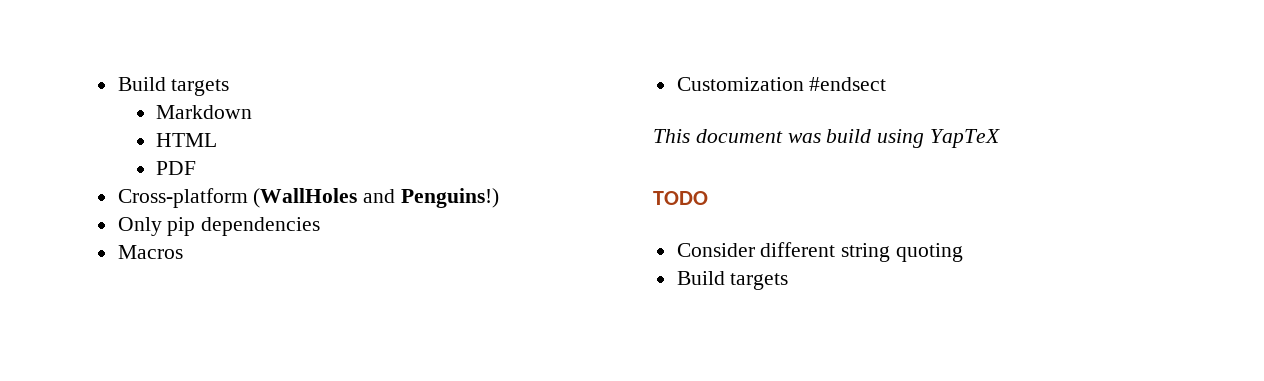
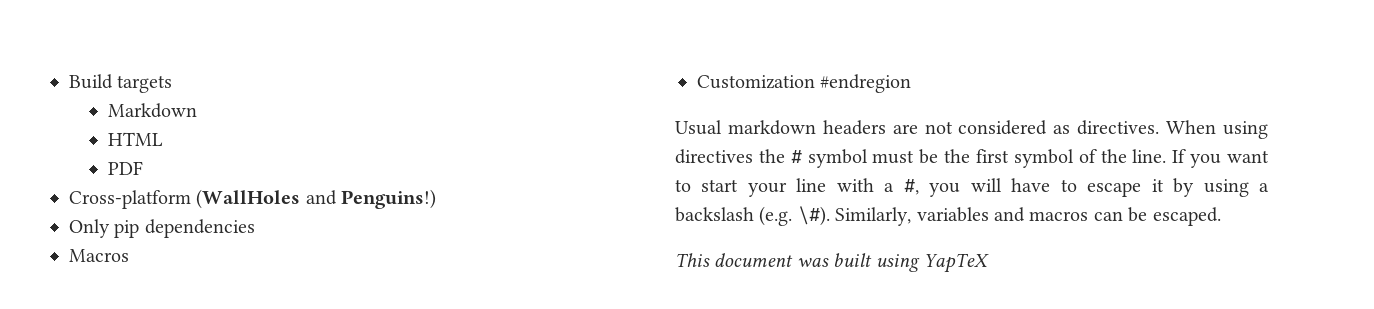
- Customization #endsect
+ Customization #endregion
+ Usual markdown headers are not considered as directives. When using directives the # symbol must be the first symbol of the line. If you want to start your line with a #, you will have to escape it by using a backslash (e.g. \#). Similarly, variables and macros can be escaped.
- This document was build using YapTeX
+ This document was built using YapTeX
- TODO
- Consider different string quoting
- Build targets

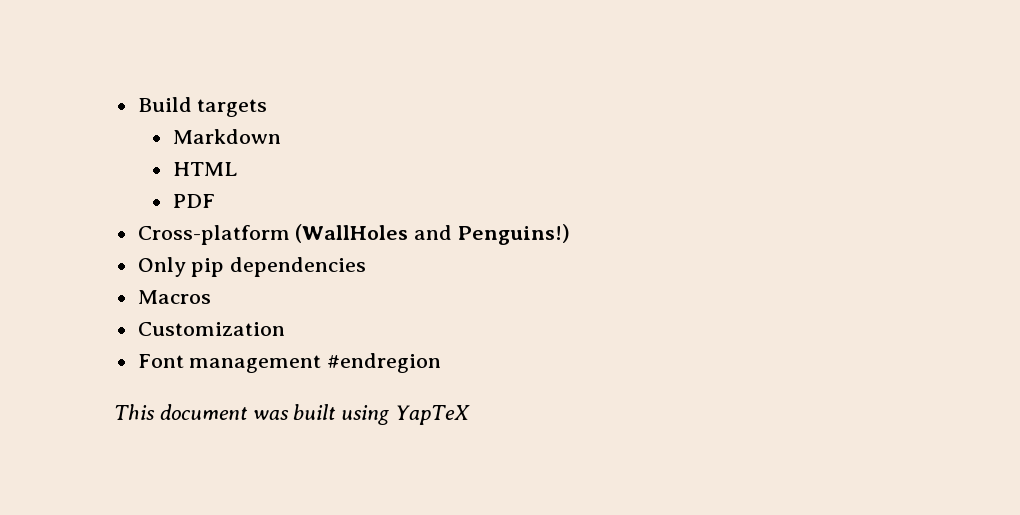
- Customization #endregion
+ Customization
+ Font management #endregion
- Usual markdown headers are not considered as directives. When using directives the # symbol must be the first symbol of the line. If you want to start your line with a #, you will have to escape it by using a backslash (e.g. \#). Similarly, variables and macros can be escaped.

